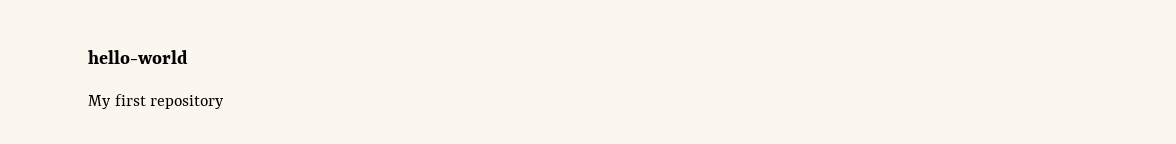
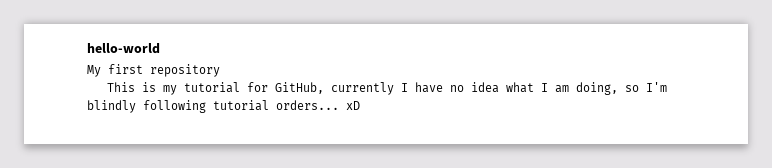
+ This is my tutorial for GitHub, currently I have no idea what I am doing, so I'm blindly following tutorial orders... xD

